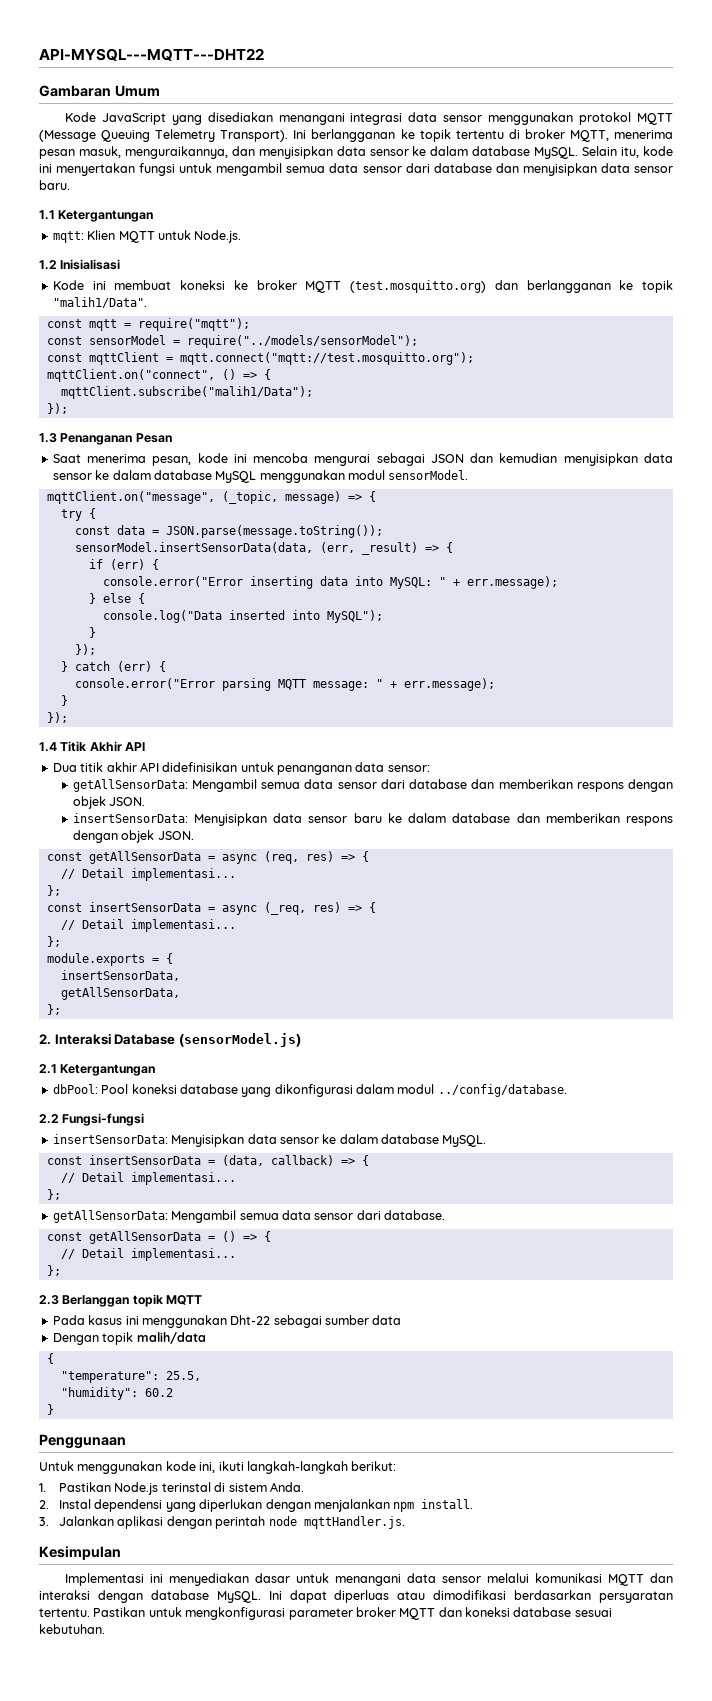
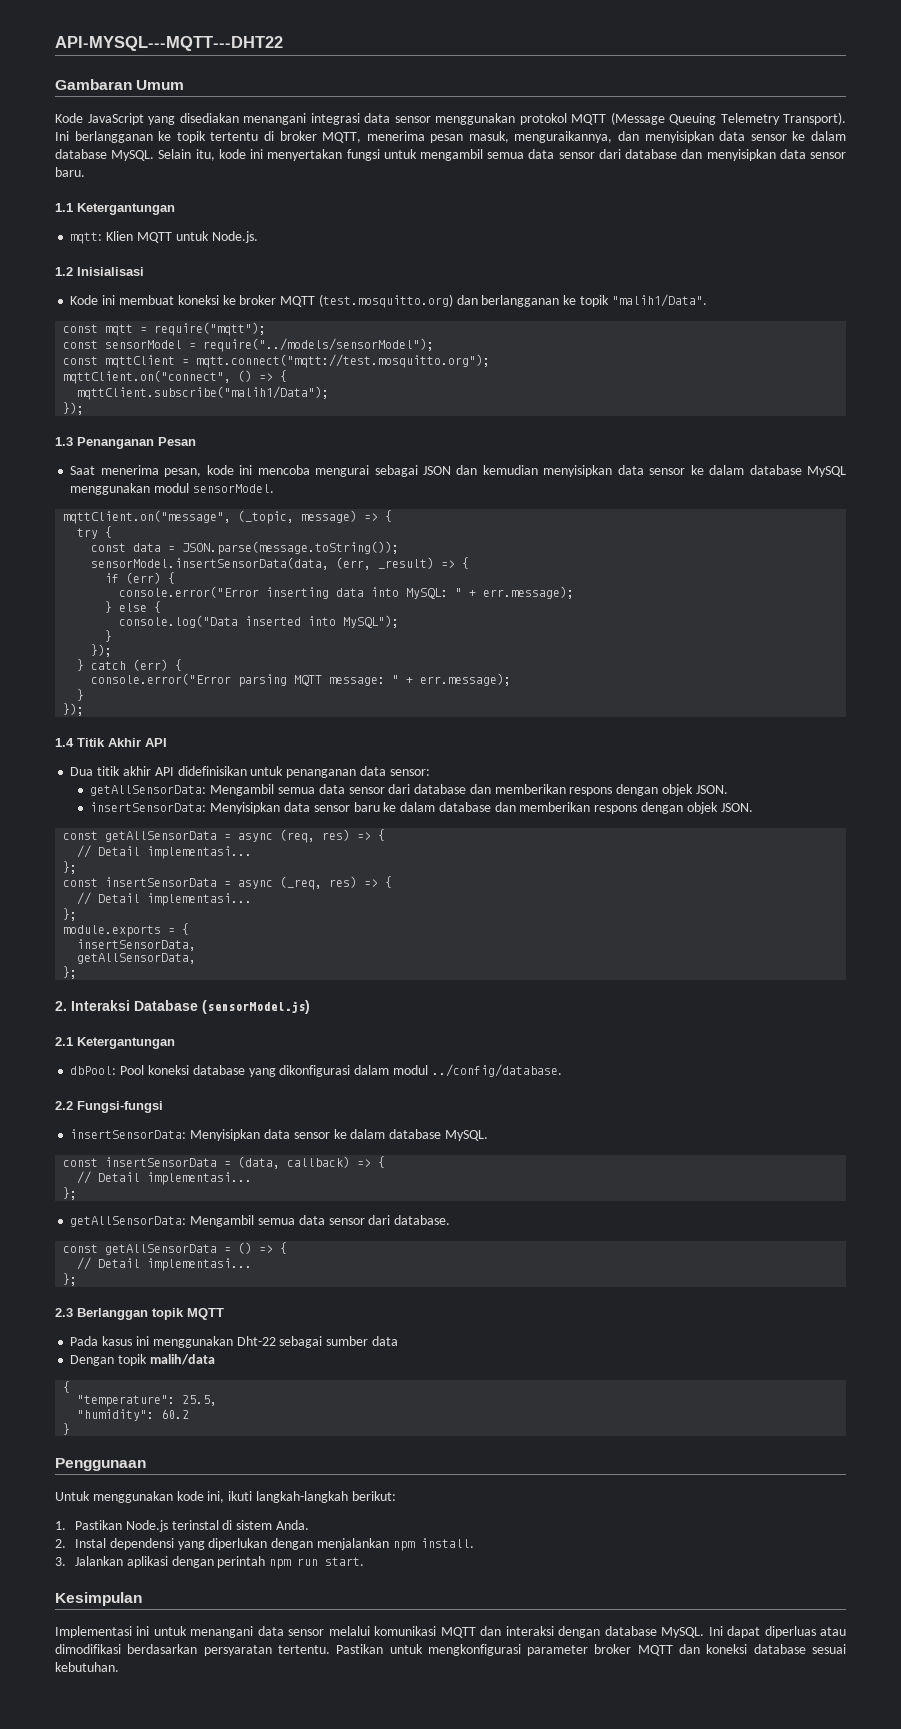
- 3. Jalankan aplikasi dengan perintah node mqttHandler.js.
+ 3. Jalankan aplikasi dengan perintah npm run start.
- Implementasi ini menyediakan dasar untuk menangani data sensor melalui komunikasi MQTT dan interaksi dengan database MySQL.
+ Implementasi ini untuk menangani data sensor melalui komunikasi MQTT dan interaksi dengan database MySQL.

